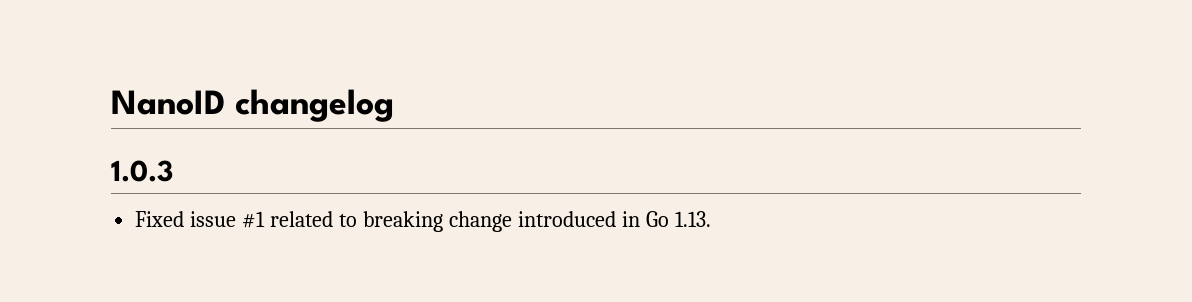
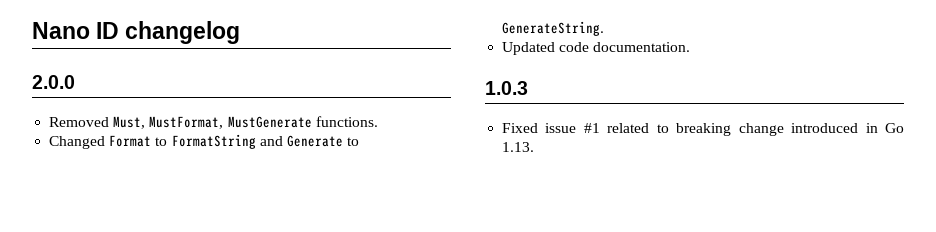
- NanoID changelog
+ Nano ID changelog
+ 2.0.0
+ Removed Must, MustFormat, MustGenerate functions.
+ Changed Format to FormatString and Generate to GenerateString.
+ Updated code documentation.

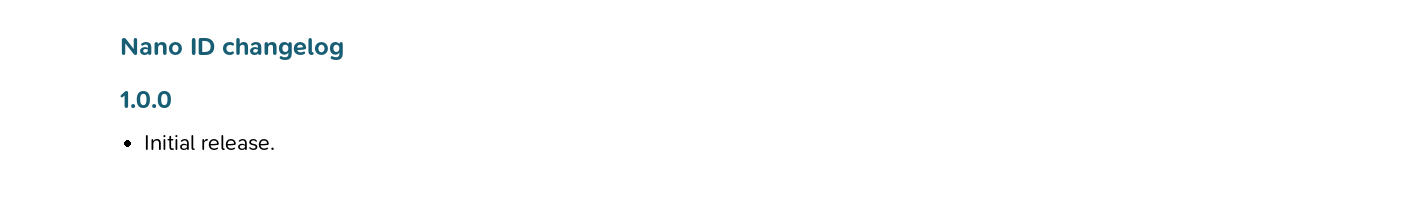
- 2.0.0
- Removed Must, MustFormat, MustGenerate functions.
- Changed Format to FormatString and Generate to GenerateString.
- Updated code documentation.
- 1.0.3
- Fixed issue #1 related to breaking change introduced in Go 1.13.
+ 1.0.0
+ Initial release.

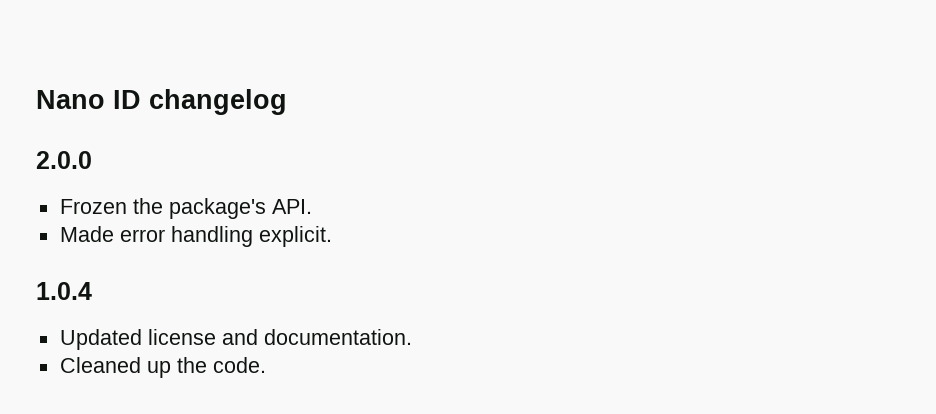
- 1.0.0
- Initial release.
+ 2.0.0
+ Frozen the package's API.
+ Made error handling explicit.
+ 1.0.4
+ Updated license and documentation.
+ Cleaned up the code.

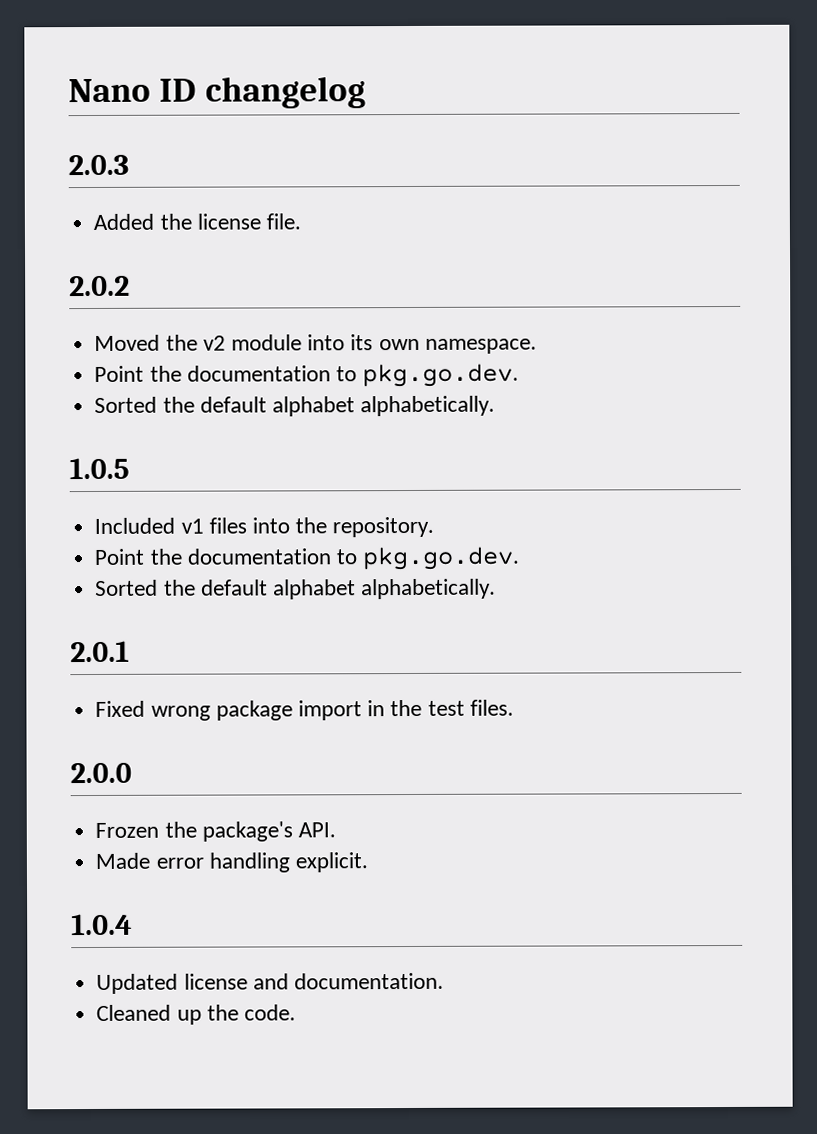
+ 2.0.3
+ Added the license file.
+ 2.0.2
+ Moved the v2 module into its own namespace.
+ Point the documentation to pkg.go.dev.
+ Sorted the default alphabet alphabetically.
+ 1.0.5
+ Included v1 files into the repository.
+ Point the documentation to pkg.go.dev.
+ Sorted the default alphabet alphabetically.
+ 2.0.1
+ Fixed wrong package import in the test files.

